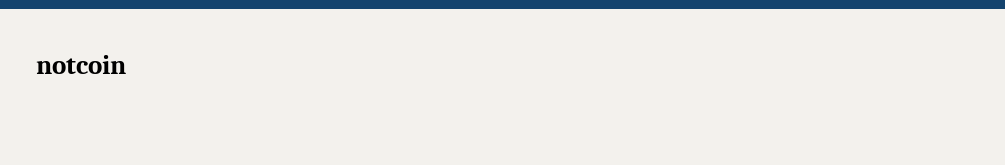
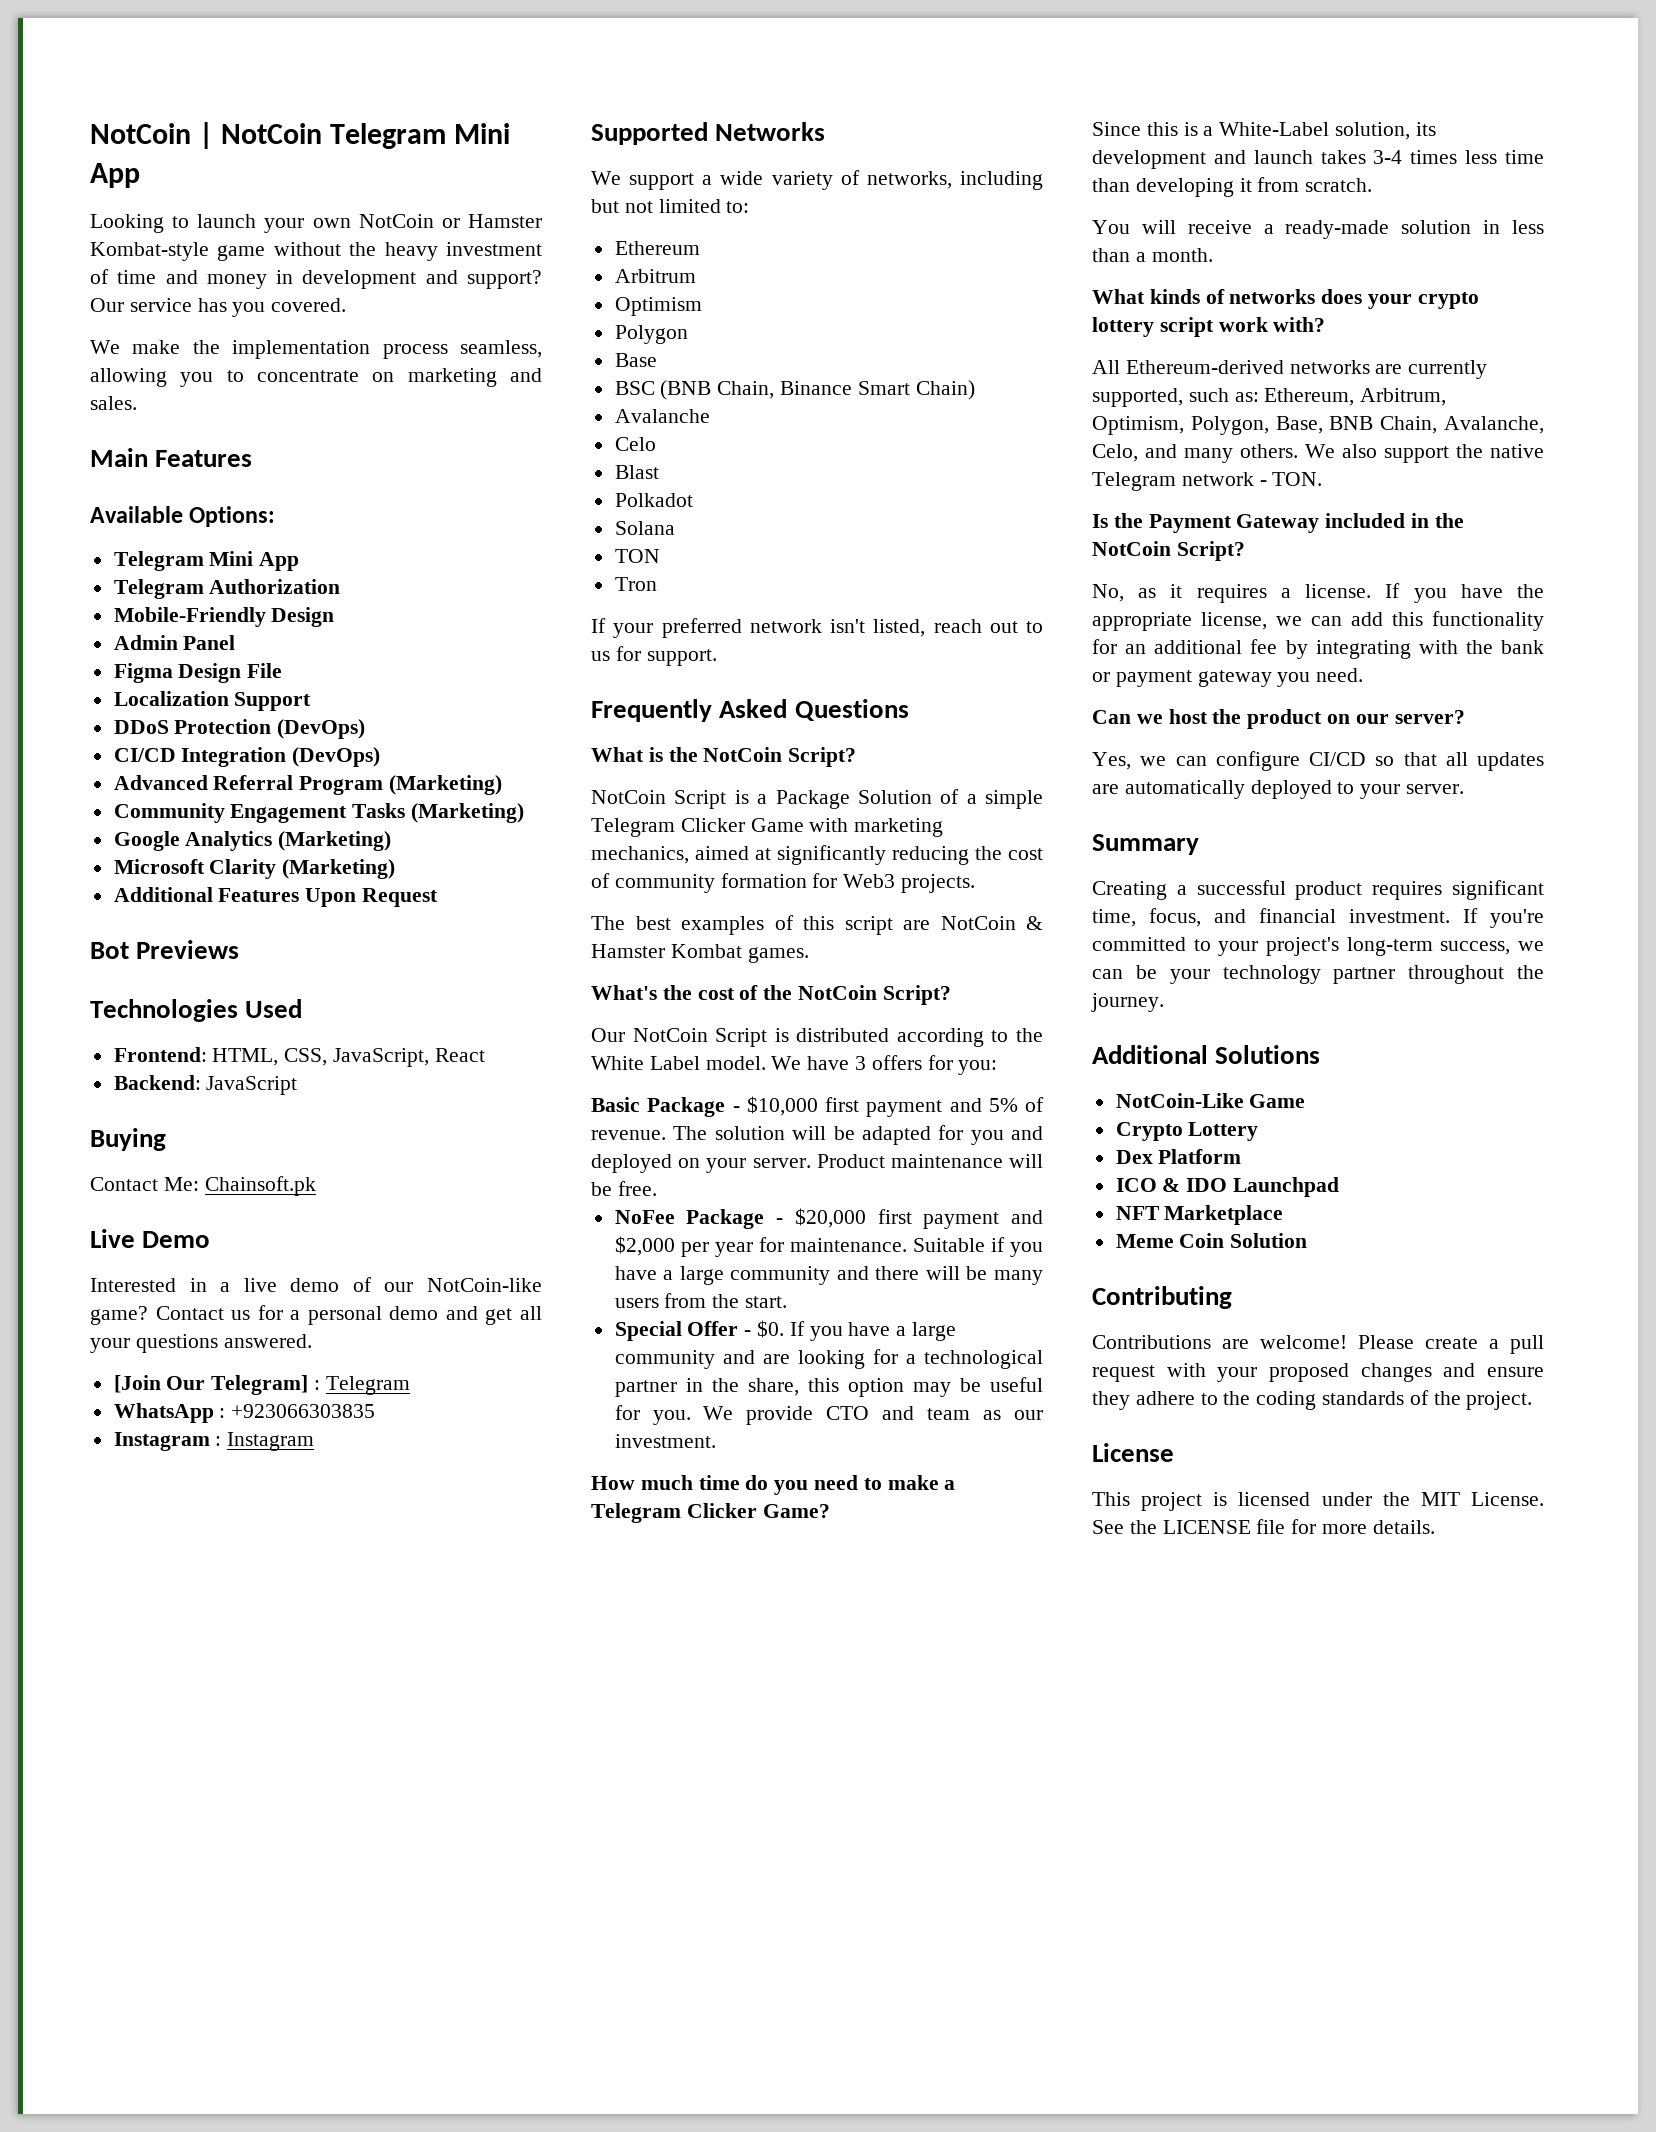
- notcoin
+ NotCoin | NotCoin Telegram Mini App
+ Looking to launch your own NotCoin or Hamster Kombat-style game without the heavy investment of time and money in development and support? Our service has you covered.
+ We make the implementation process seamless, allowing you to concentrate on marketing and sales.
+ Main Features
+ Available Options:
+ Telegram Mini App
+ Telegram Authorization
+ Mobile-Friendly Design
+ Admin Panel
+ Figma Design File
+ Localization Support
+ DDoS Protection (DevOps)
+ CI/CD Integration (DevOps)
+ Advanced Referral Program (Marketing)
+ Community Engagement Tasks (Marketing)
+ Google Analytics (Marketing)
+ Microsoft Clarity (Marketing)
+ Additional Features Upon Request
+ Bot Previews
+ Technologies Used
+ Frontend: HTML, CSS, JavaScript, React
+ Backend: JavaScript
+ Buying
+ Contact Me: Chainsoft.pk
+ Live Demo
+ Interested in a live demo of our NotCoin-like game? Contact us for a personal demo and get all your questions answered.
+ [Join Our Telegram] : Telegram
+ WhatsApp : +923066303835
+ Instagram : Instagram
+ Supported Networks
+ We support a wide variety of networks, including but not limited to:
+ Ethereum
+ Arbitrum
+ Optimism
+ Polygon
+ Base
+ BSC (BNB Chain, Binance Smart Chain)
+ Avalanche
+ Celo
+ Blast
+ Polkadot
+ Solana
+ TON
+ Tron
+ If your preferred network isn't listed, reach out to us for support.
+ Frequently Asked Questions
+ What is the NotCoin Script?
+ NotCoin Script is a Package Solution of a simple Telegram Clicker Game with marketing mechanics, aimed at significantly reducing the cost of community formation for Web3 projects.
+ The best examples of this script are NotCoin & Hamster Kombat games.
+ What's the cost of the NotCoin Script?
+ Our NotCoin Script is distributed according to the White Label model. We have 3 offers for you:
+ Basic Package - $10,000 first payment and 5% of revenue. The solution will be adapted for you and deployed on your server. Product maintenance will be free.
+ NoFee Package - $20,000 first payment and $2,000 per year for maintenance. Suitable if you have a large community and there will be many users from the start.
+ Special Offer - $0. If you have a large community and are looking for a technological partner in the share, this option may be useful for you. We provide CTO and team as our investment.
+ How much time do you need to make a Telegram Clicker Game?
+ Since this is a White-Label solution, its development and launch takes 3-4 times less time than developing it from scratch.
+ You will receive a ready-made solution in less than a month.
+ What kinds of networks does your crypto lottery script work with?
+ All Ethereum-derived networks are currently supported, such as: Ethereum, Arbitrum, Optimism, Polygon, Base, BNB Chain, Avalanche, Celo, and many others. We also support the native Telegram network - TON.
+ Is the Payment Gateway included in the NotCoin Script?
+ No, as it requires a license. If you have the appropriate license, we can add this functionality for an additional fee by integrating with the bank or payment gateway you need.
+ Can we host the product on our server?
+ Yes, we can configure CI/CD so that all updates are automatically deployed to your server.
+ Summary
+ Creating a successful product requires significant time, focus, and financial investment. If you're committed to your project's long-term success, we can be your technology partner throughout the journey.
+ Additional Solutions
+ NotCoin-Like Game
+ Crypto Lottery
+ Dex Platform
+ ICO & IDO Launchpad
+ NFT Marketplace
+ Meme Coin Solution
+ Contributing
+ Contributions are welcome! Please create a pull request with your proposed changes and ensure they adhere to the coding standards of the project.
+ License
+ This project is licensed under the MIT License. See the LICENSE file for more details.

